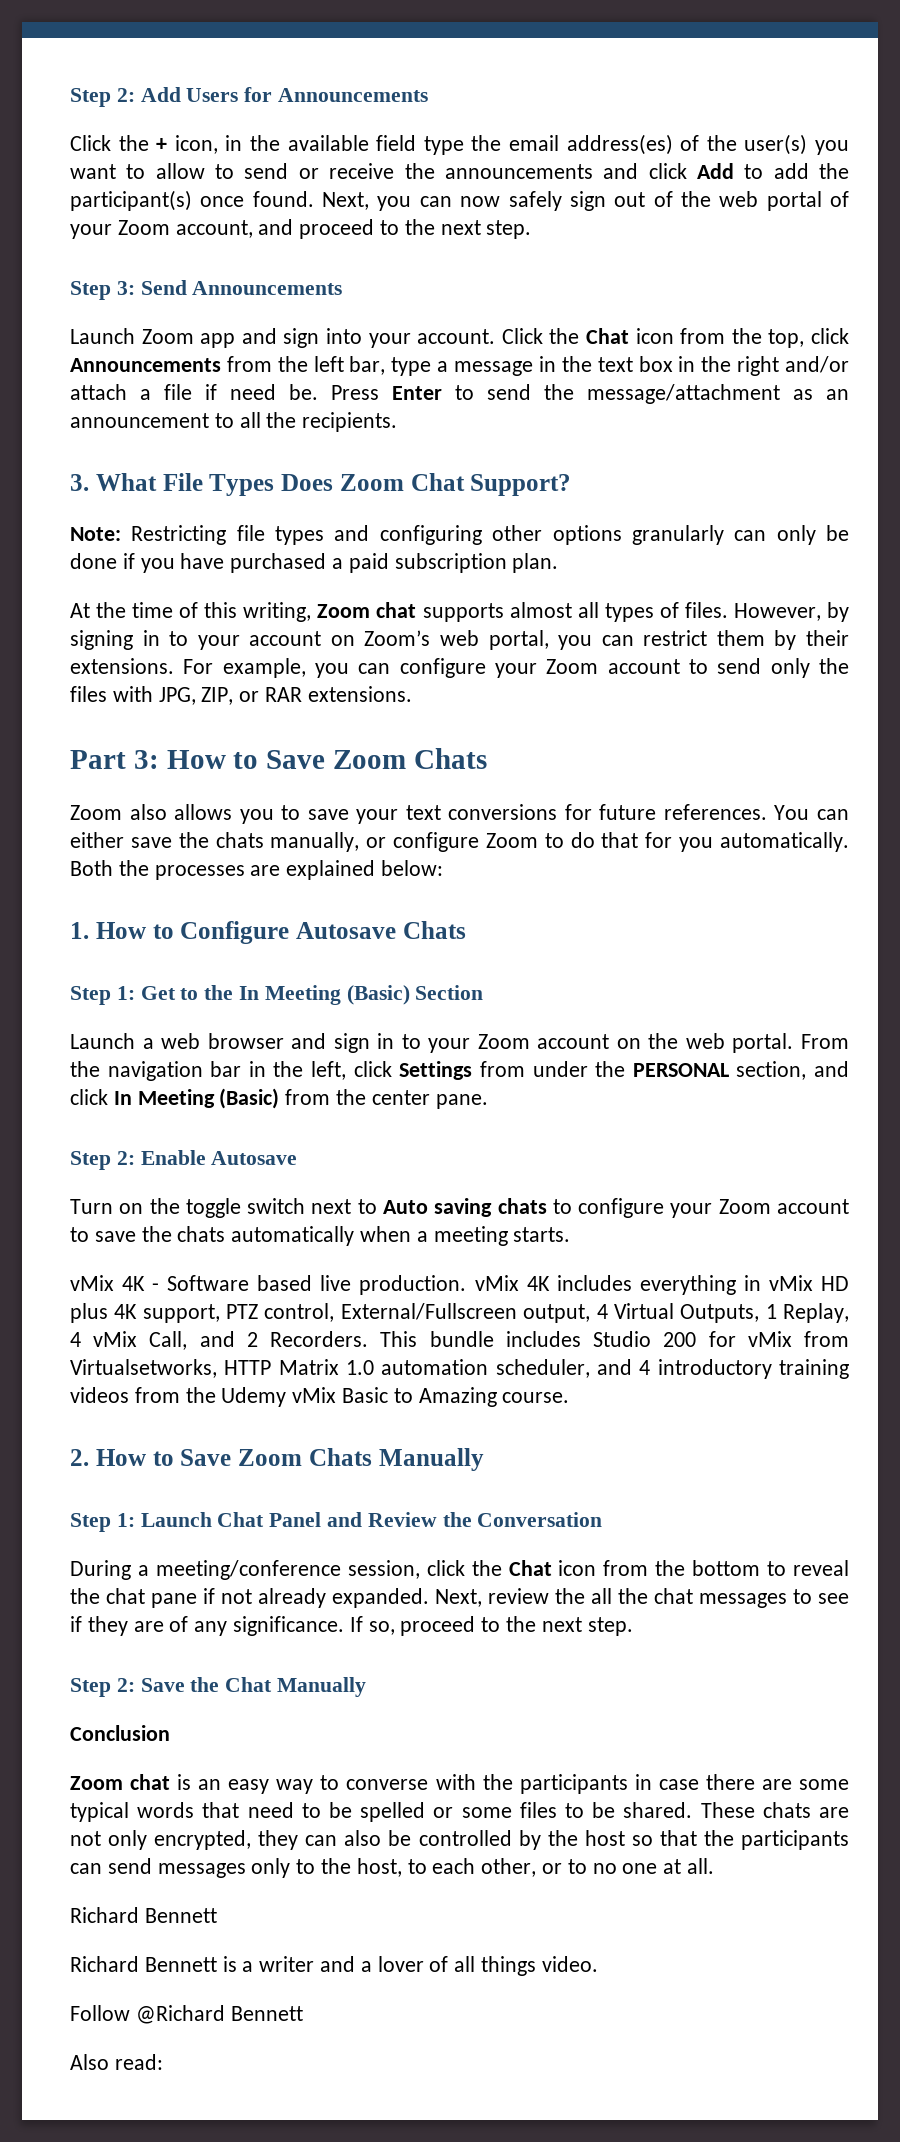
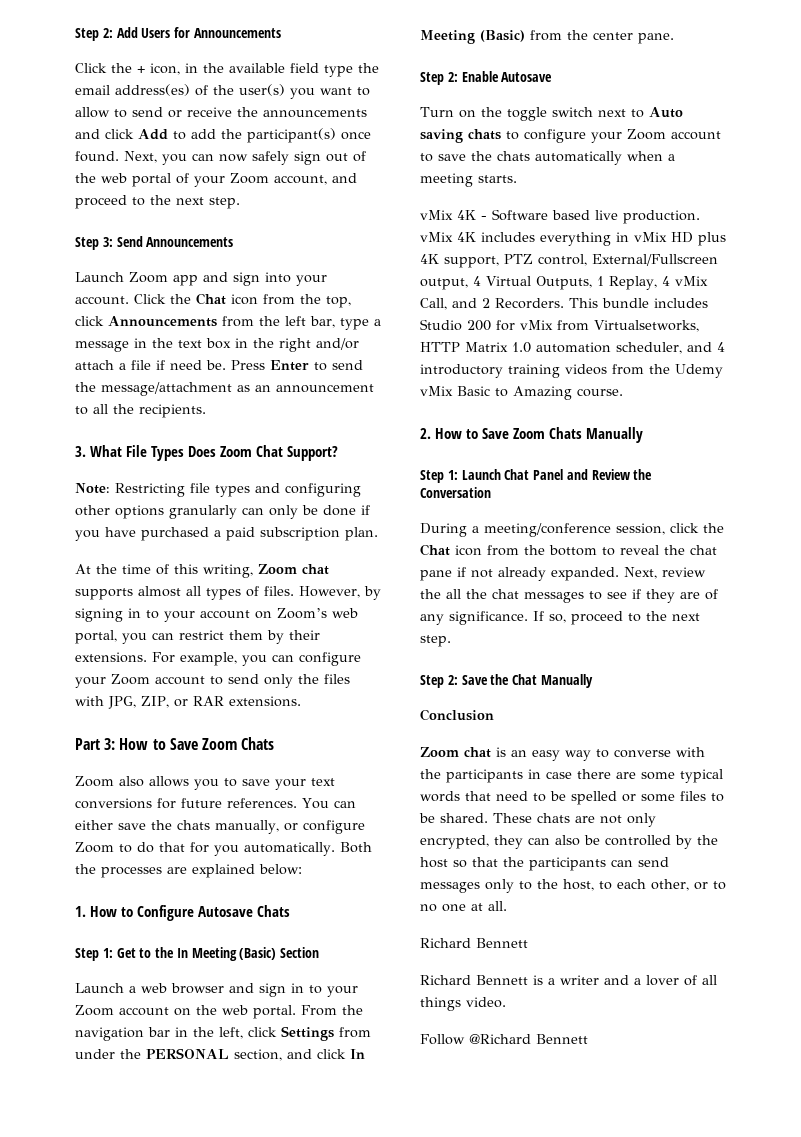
- Also read:

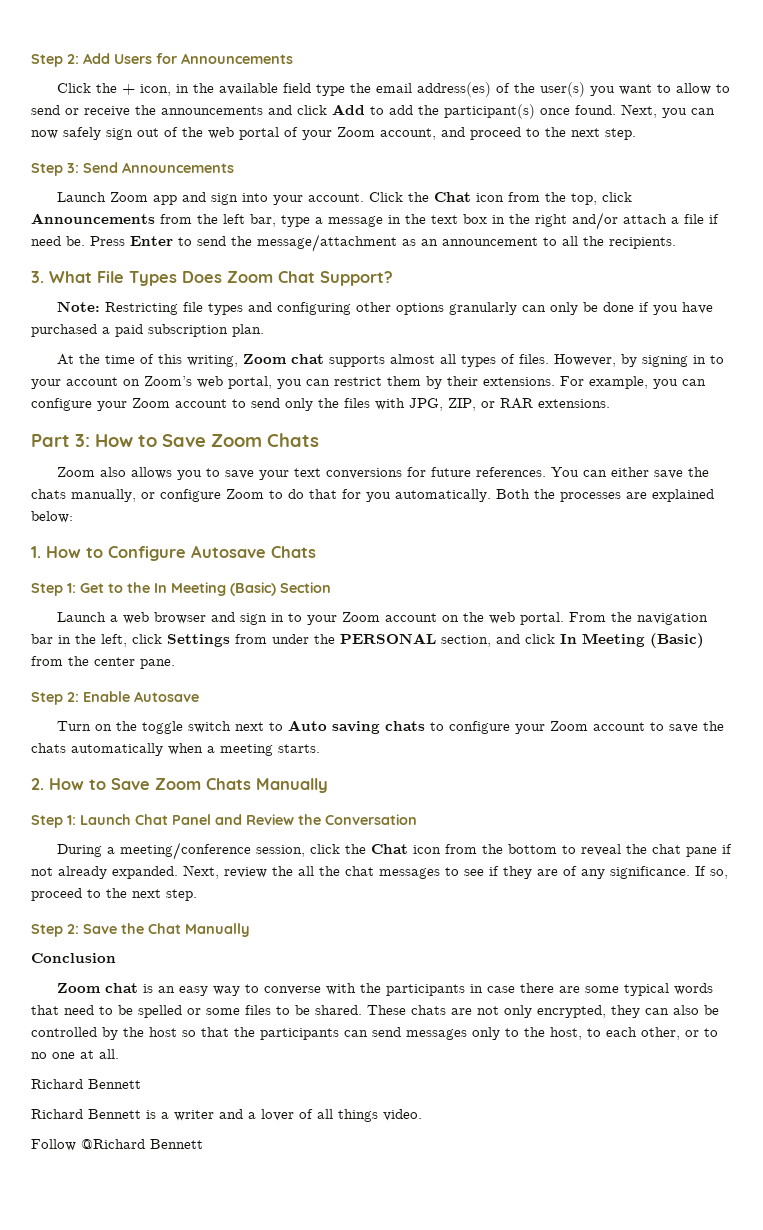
- vMix 4K - Software based live production. vMix 4K includes everything in vMix HD plus 4K support, PTZ control, External/Fullscreen output, 4 Virtual Outputs, 1 Replay, 4 vMix Call, and 2 Recorders. This bundle includes Studio 200 for vMix from Virtualsetworks, HTTP Matrix 1.0 automation scheduler, and 4 introductory training videos from the Udemy vMix Basic to Amazing course.

